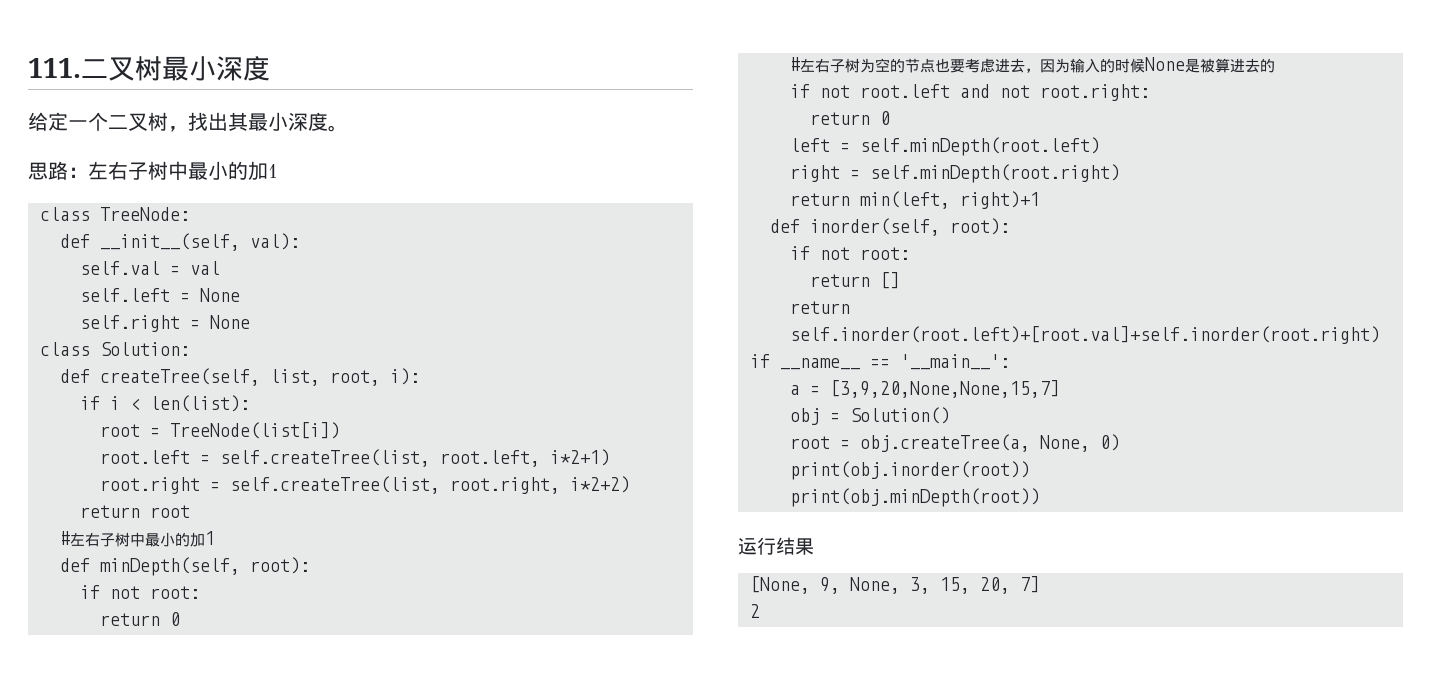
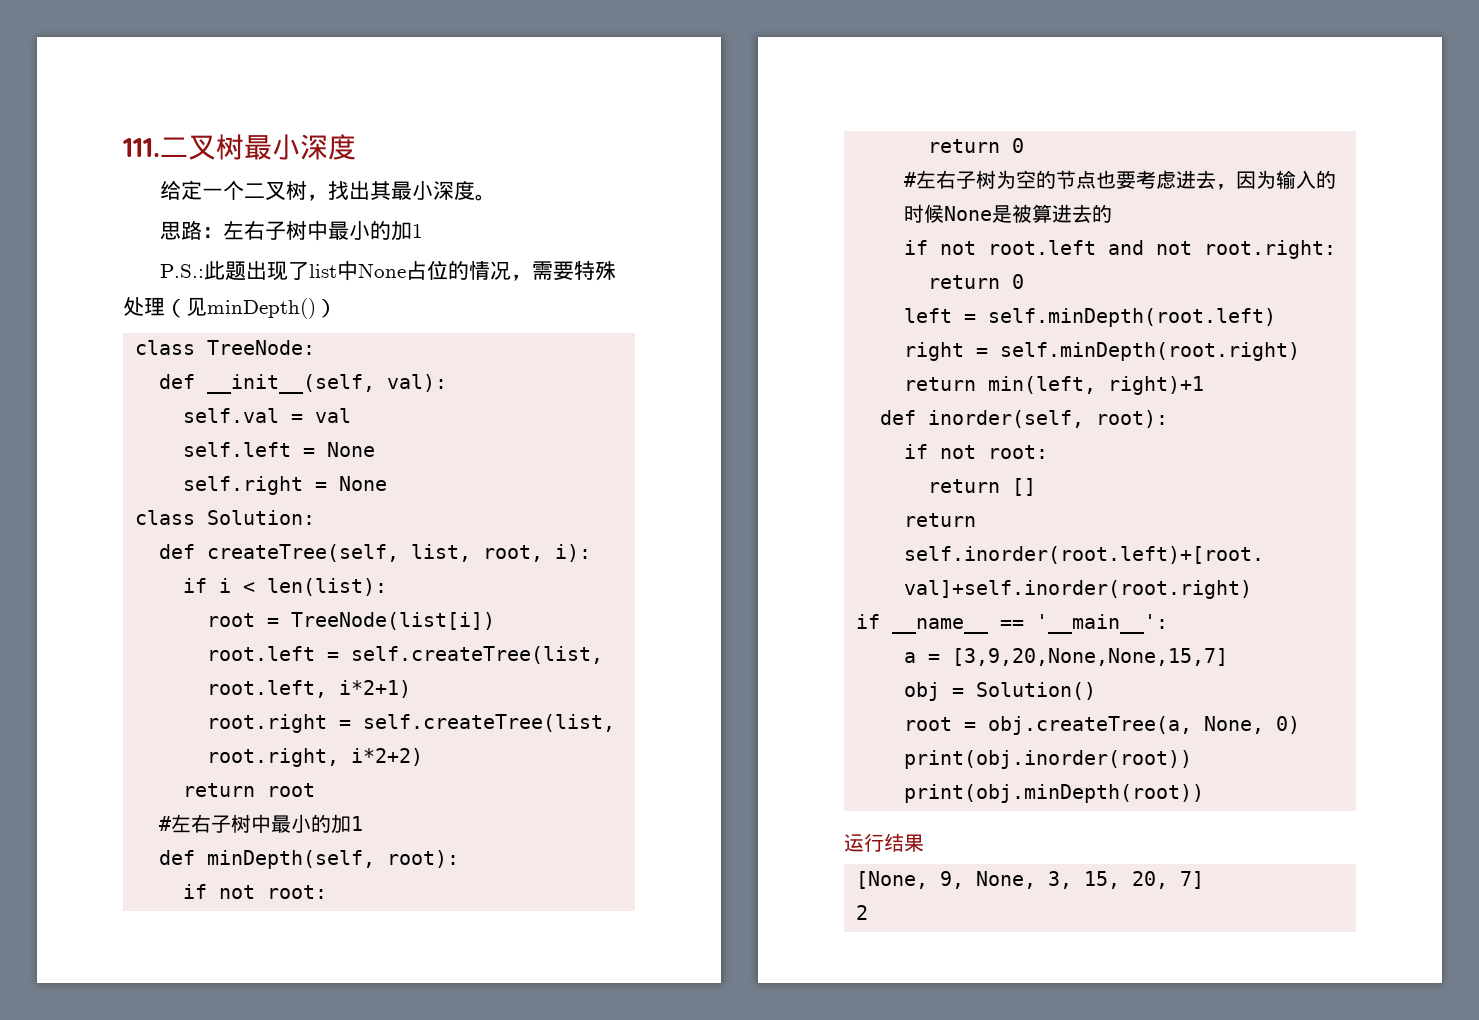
+ P.S.:此题出现了list中None占位的情况，需要特殊处理（见minDepth()）

